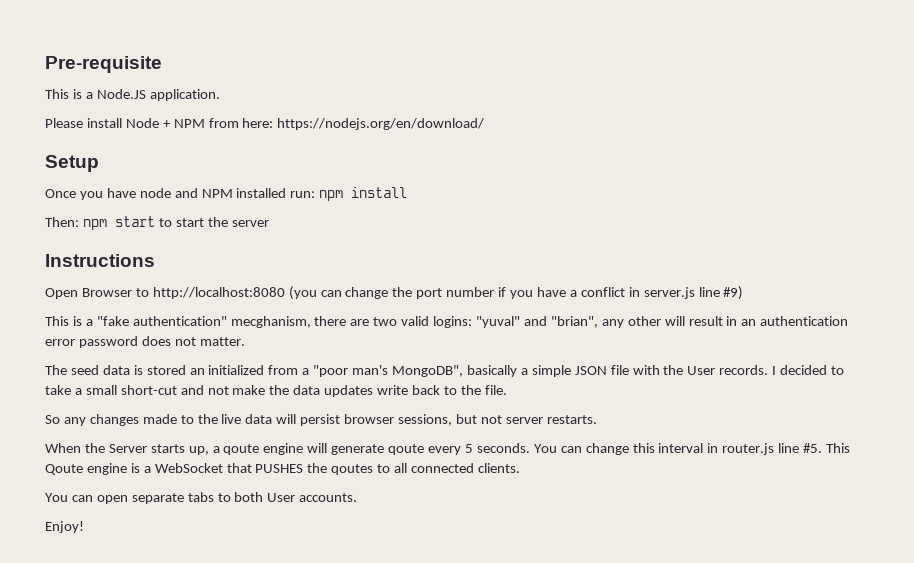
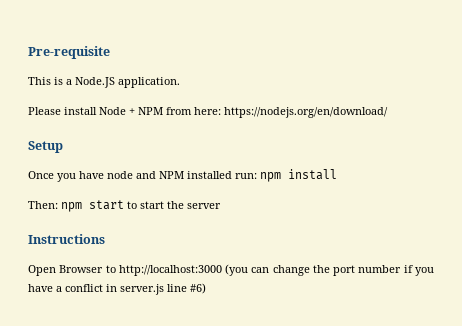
- Open Browser to http://localhost:8080 (you can change the port number if you have a conflict in server.js line #9)
- This is a "fake authentication" mecghanism, there are two valid logins: "yuval" and "brian", any other will result in an authentication error password does not matter.
- The seed data is stored an initialized from a "poor man's MongoDB", basically a simple JSON file with the User records. I decided to take a small short-cut and not make the data updates write back to the file.
- So any changes made to the live data will persist browser sessions, but not server restarts.
- When the Server starts up, a qoute engine will generate qoute every 5 seconds. You can change this interval in router.js line #5. This Qoute engine is a WebSocket that PUSHES the qoutes to all connected clients.
- You can open separate tabs to both User accounts.
- Enjoy!
+ Open Browser to http://localhost:3000 (you can change the port number if you have a conflict in server.js line #6)

